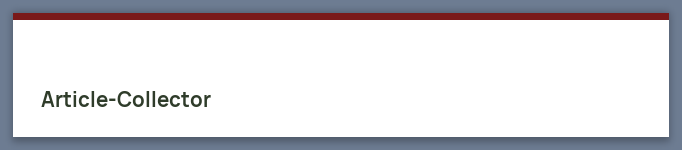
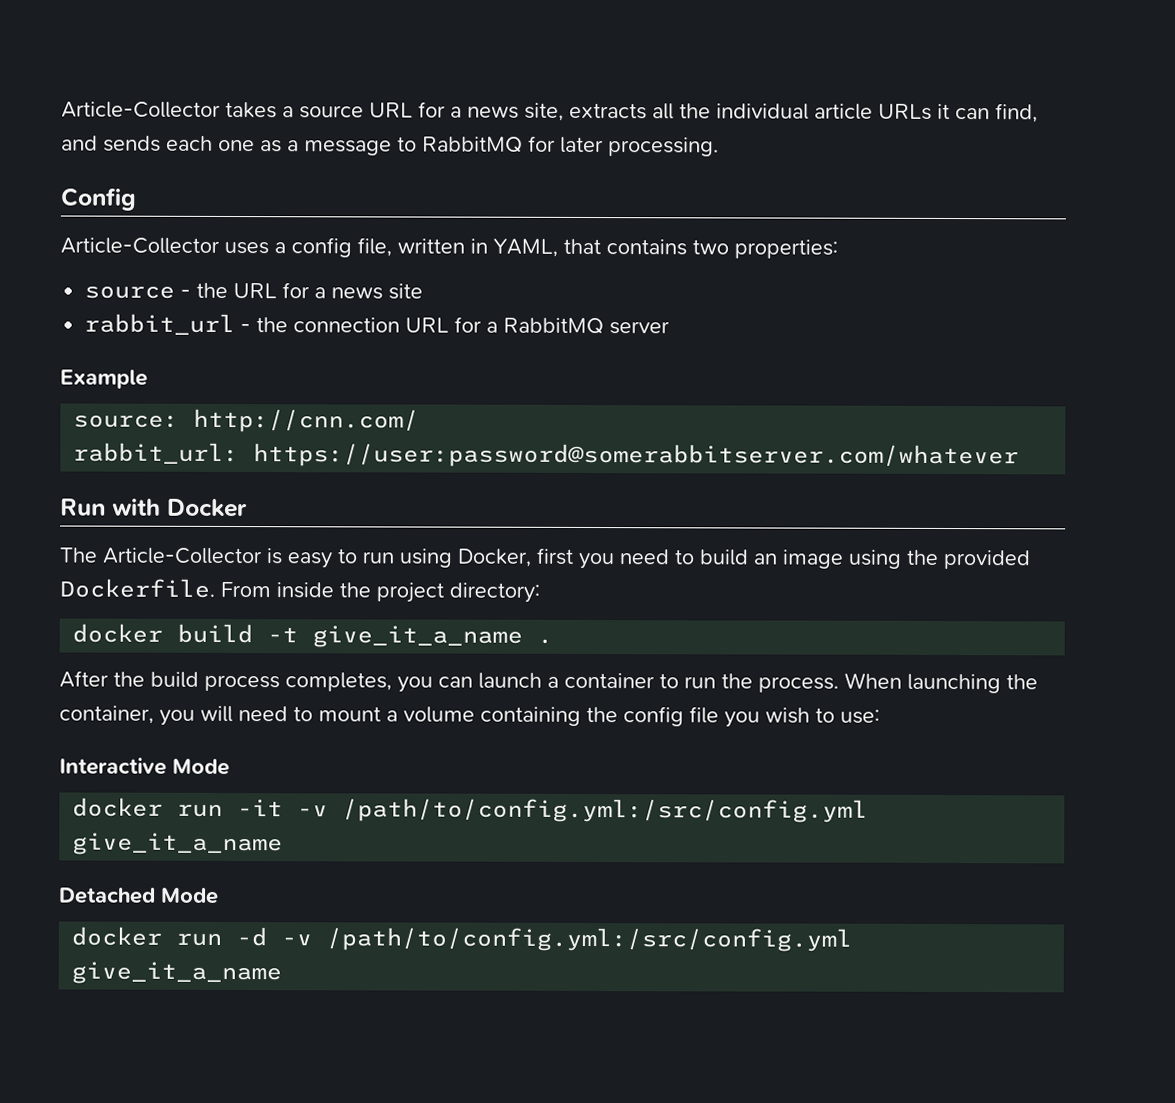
- Article-Collector
+ Article-Collector takes a source URL for a news site, extracts all the individual article URLs it can find, and sends each one as a message to RabbitMQ for later processing.
+ Config
+ Article-Collector uses a config file, written in YAML, that contains two properties:
+ source - the URL for a news site
+ rabbit_url - the connection URL for a RabbitMQ server
+ Example
+ source: http://cnn.com/
+ rabbit_url: https://user:password@somerabbitserver.com/whatever
+ Run with Docker
+ The Article-Collector is easy to run using Docker, first you need to build an image using the provided Dockerfile. From inside the project directory:
+ docker build -t give_it_a_name .
+ After the build process completes, you can launch a container to run the process. When launching the container, you will need to mount a volume containing the config file you wish to use:
+ Interactive Mode
+ docker run -it -v /path/to/config.yml:/src/config.yml give_it_a_name
+ Detached Mode
+ docker run -d -v /path/to/config.yml:/src/config.yml give_it_a_name

